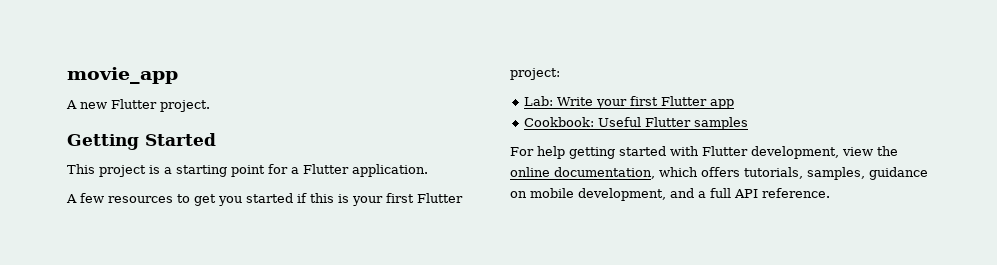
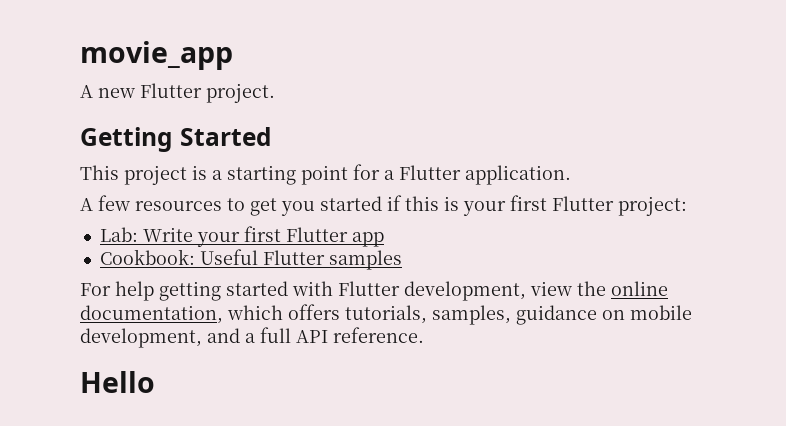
+ Hello

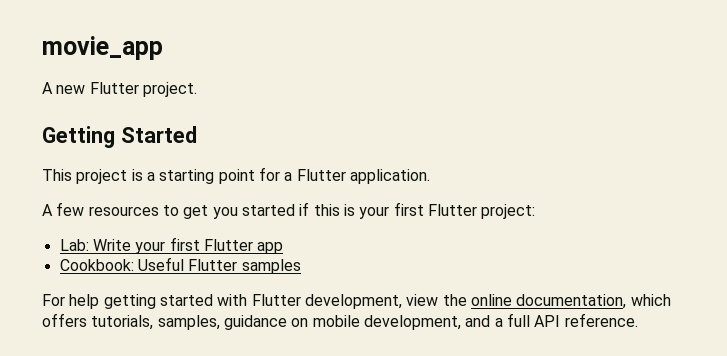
- Hello

